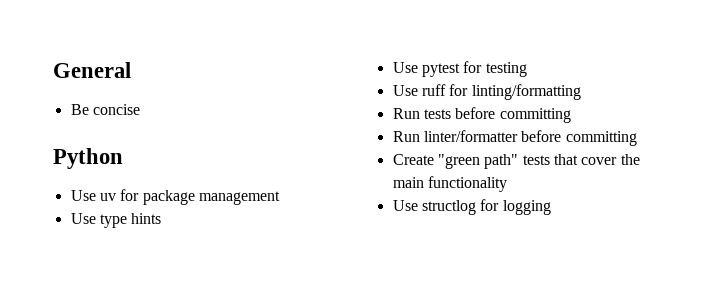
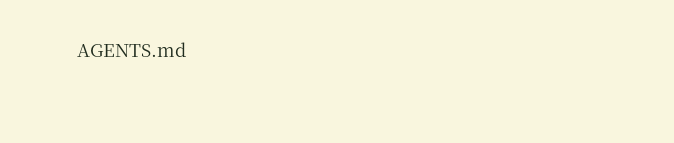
- General
- Be concise
- Python
- Use uv for package management
- Use type hints
- Use pytest for testing
- Use ruff for linting/formatting
- Run tests before committing
- Run linter/formatter before committing
- Create "green path" tests that cover the main functionality
- Use structlog for logging
+ AGENTS.md

